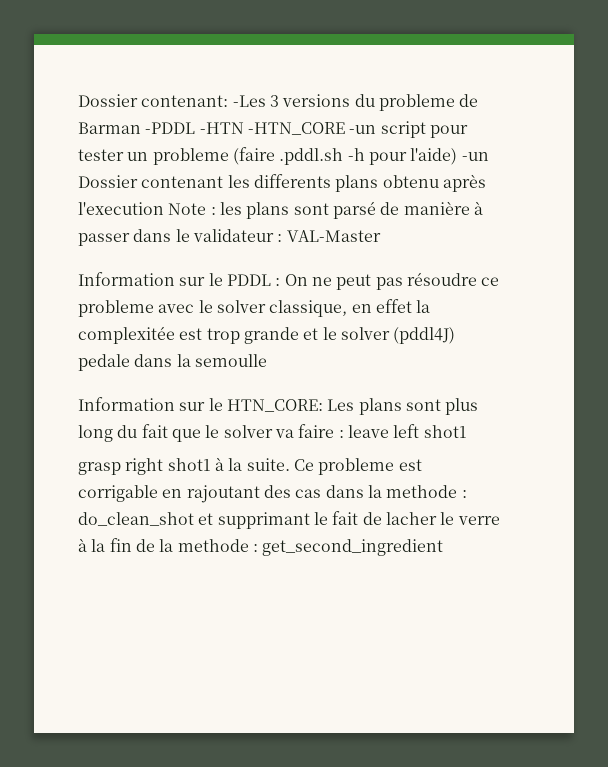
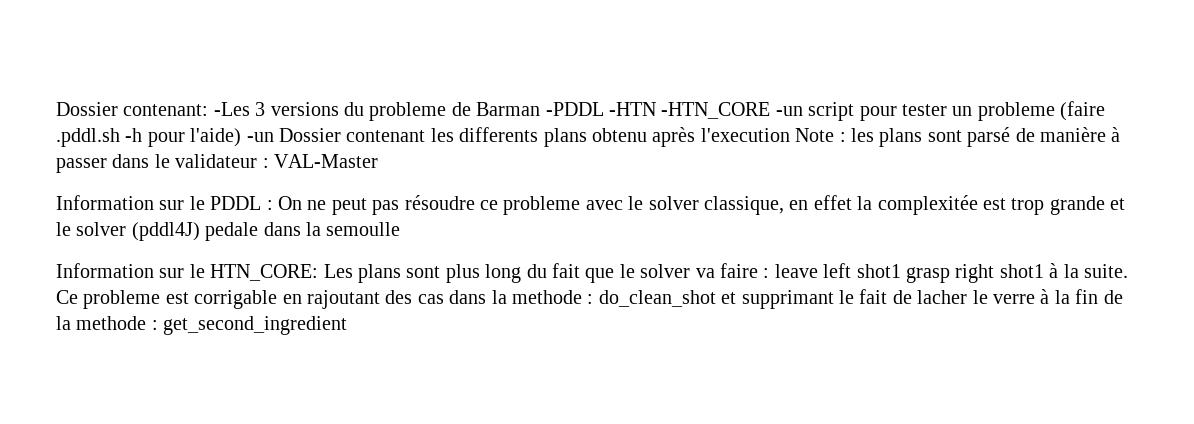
- Information sur le HTN_CORE: Les plans sont plus long du fait que le solver va faire : leave left shot1
- grasp right shot1 à la suite.
+ Information sur le HTN_CORE: Les plans sont plus long du fait que le solver va faire : leave left shot1 grasp right shot1 à la suite.

